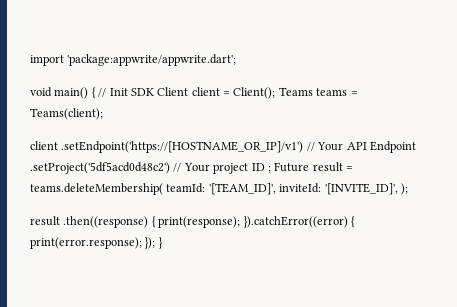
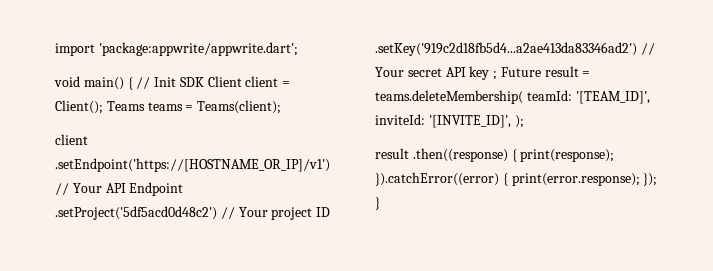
- client .setEndpoint('https://[HOSTNAME_OR_IP]/v1') // Your API Endpoint .setProject('5df5acd0d48c2') // Your project ID ; Future result = teams.deleteMembership( teamId: '[TEAM_ID]', inviteId: '[INVITE_ID]', );
+ client .setEndpoint('https://[HOSTNAME_OR_IP]/v1') // Your API Endpoint .setProject('5df5acd0d48c2') // Your project ID .setKey('919c2d18fb5d4...a2ae413da83346ad2') // Your secret API key ; Future result = teams.deleteMembership( teamId: '[TEAM_ID]', inviteId: '[INVITE_ID]', );

